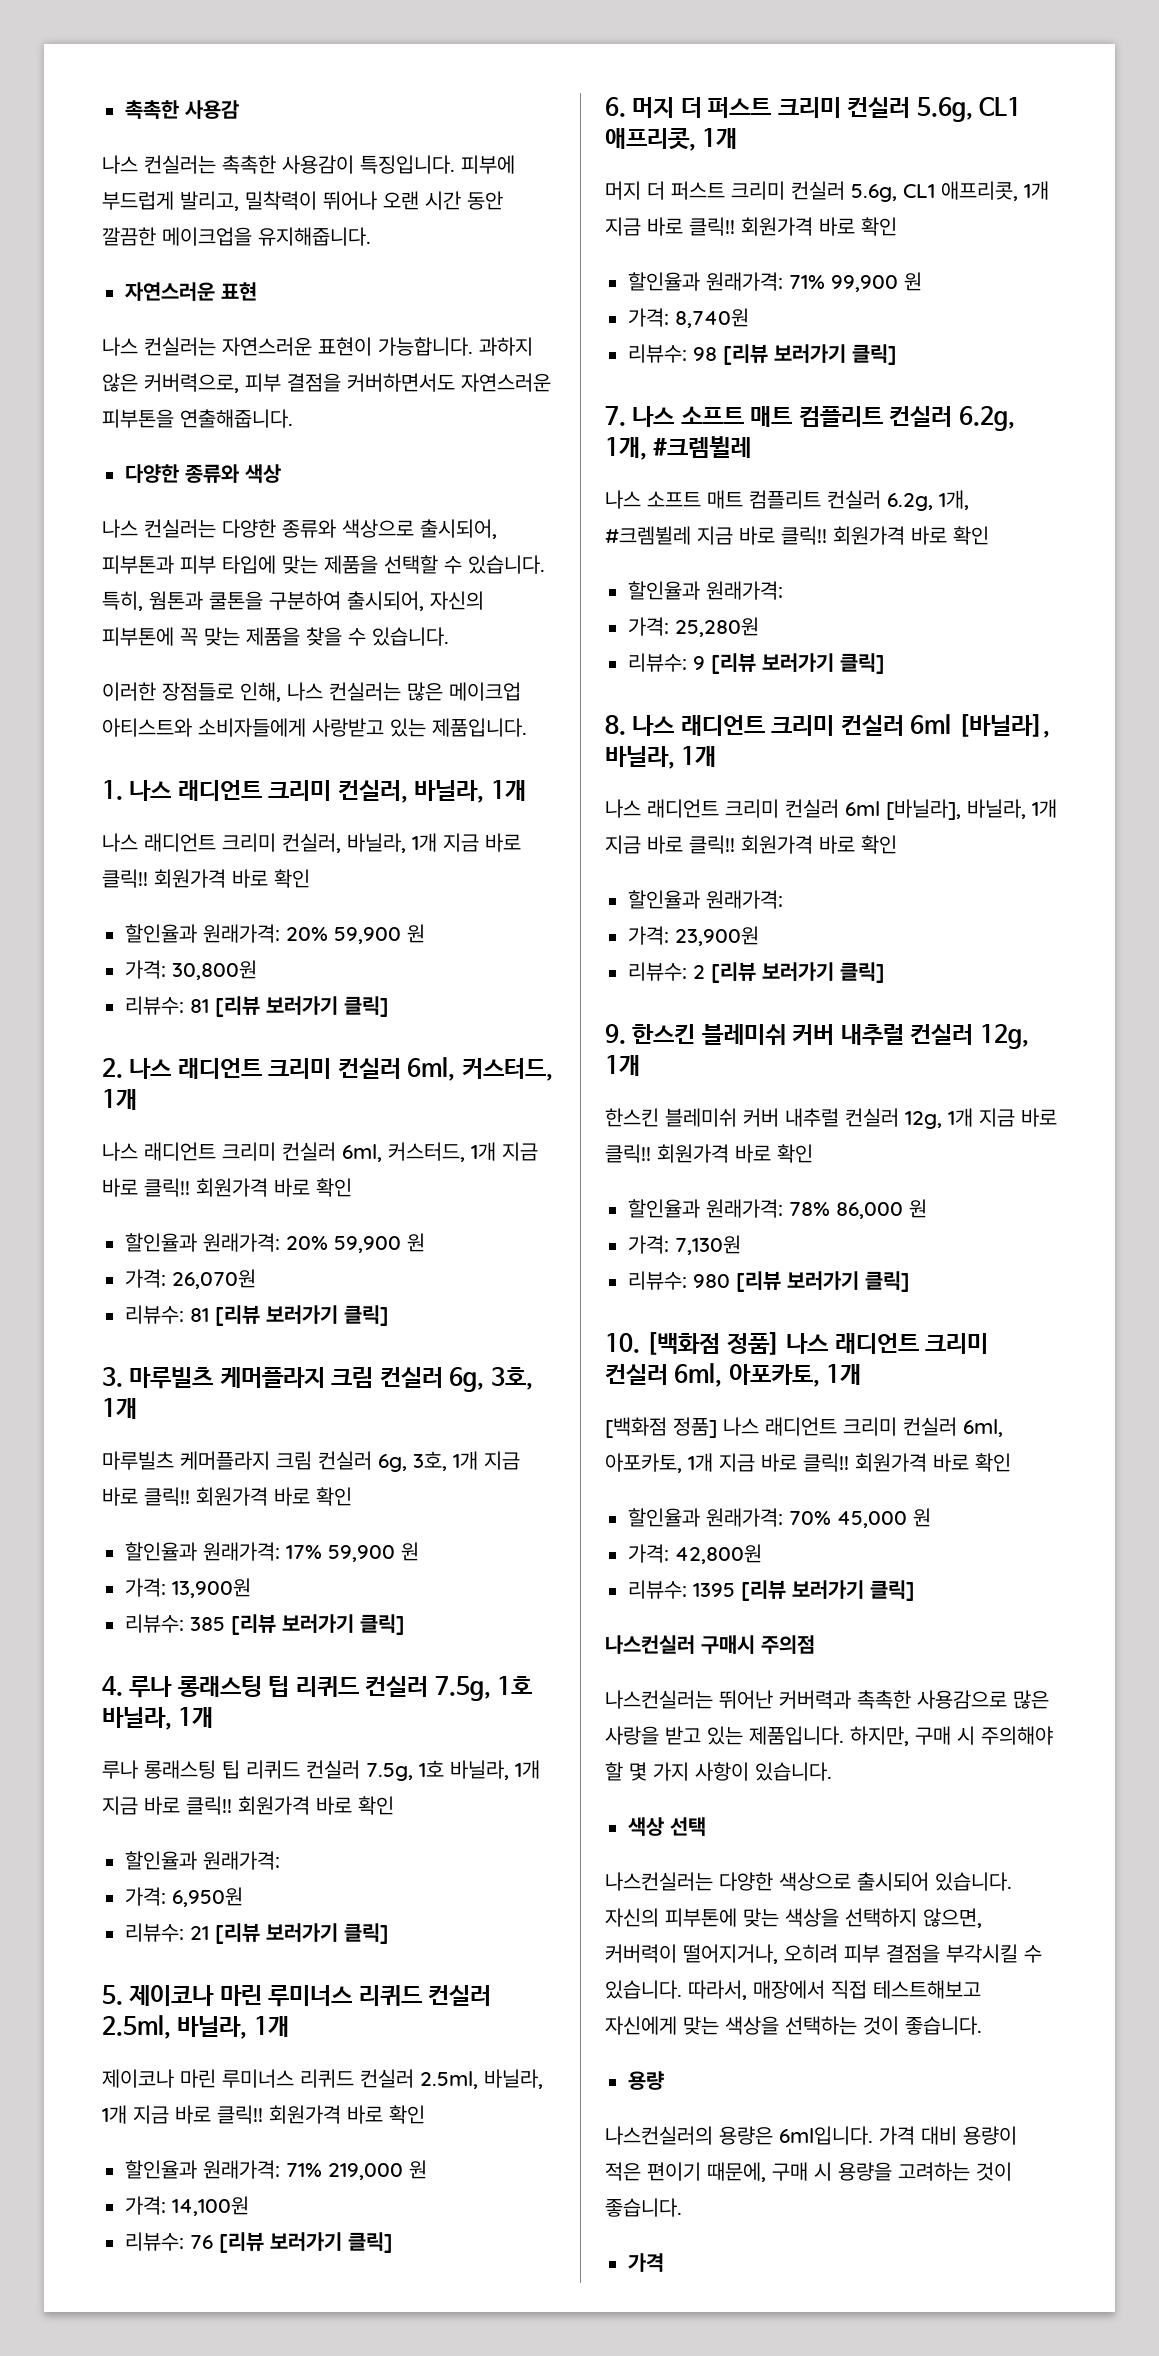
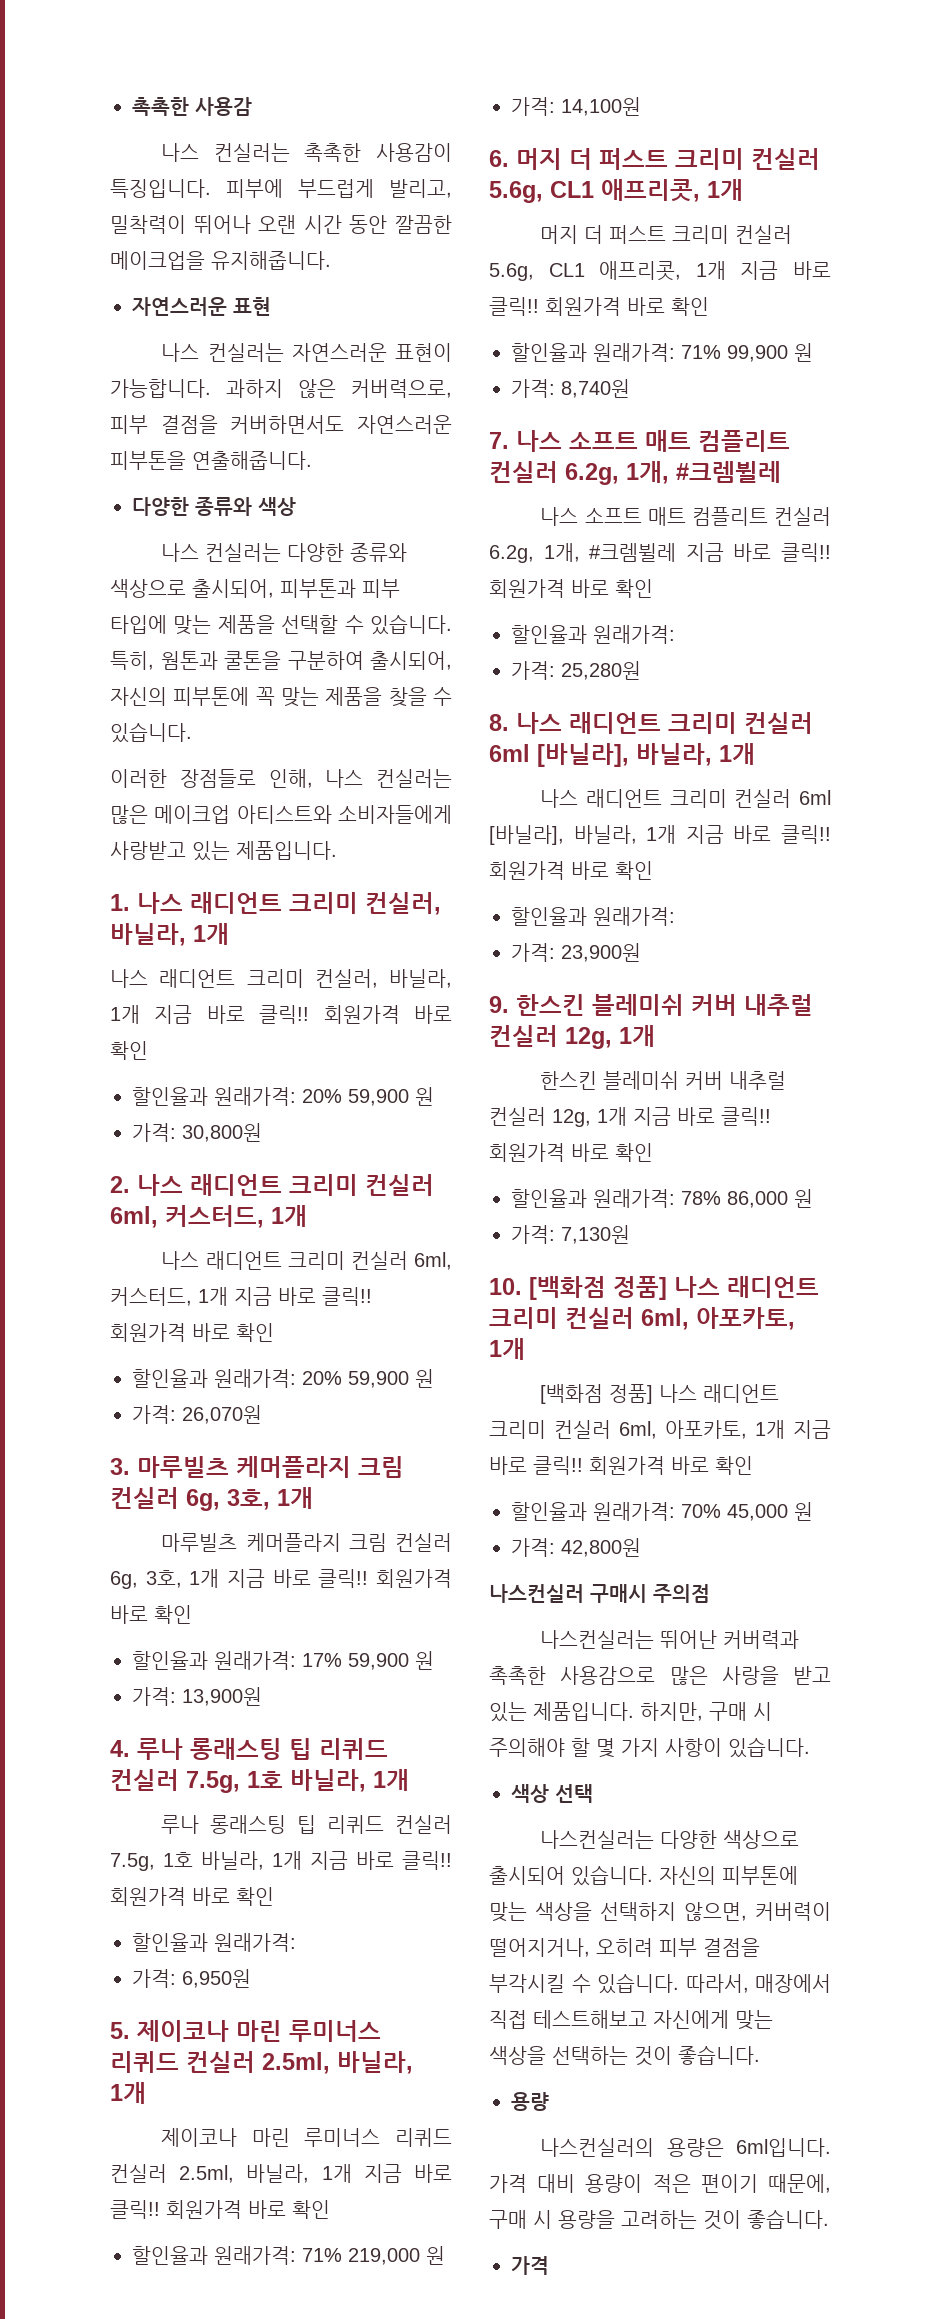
  가격: 30,800원
- 리뷰수: 81 [리뷰 보러가기 클릭]
  가격: 26,070원
- 리뷰수: 81 [리뷰 보러가기 클릭]
- 리뷰수: 385 [리뷰 보러가기 클릭]
- 리뷰수: 21 [리뷰 보러가기 클릭]
- 리뷰수: 76 [리뷰 보러가기 클릭]
- 리뷰수: 98 [리뷰 보러가기 클릭]
- 리뷰수: 9 [리뷰 보러가기 클릭]
- 리뷰수: 2 [리뷰 보러가기 클릭]
- 리뷰수: 980 [리뷰 보러가기 클릭]
- 리뷰수: 1395 [리뷰 보러가기 클릭]

